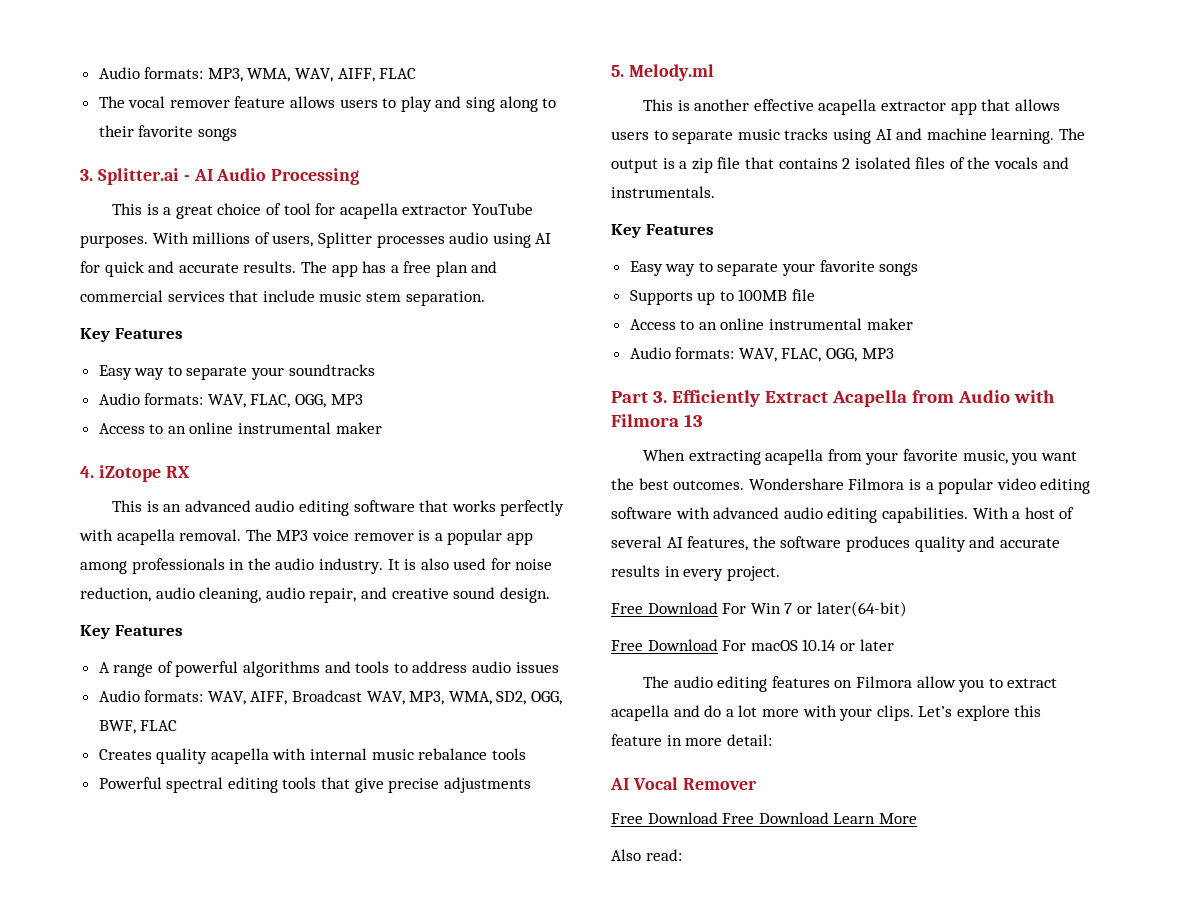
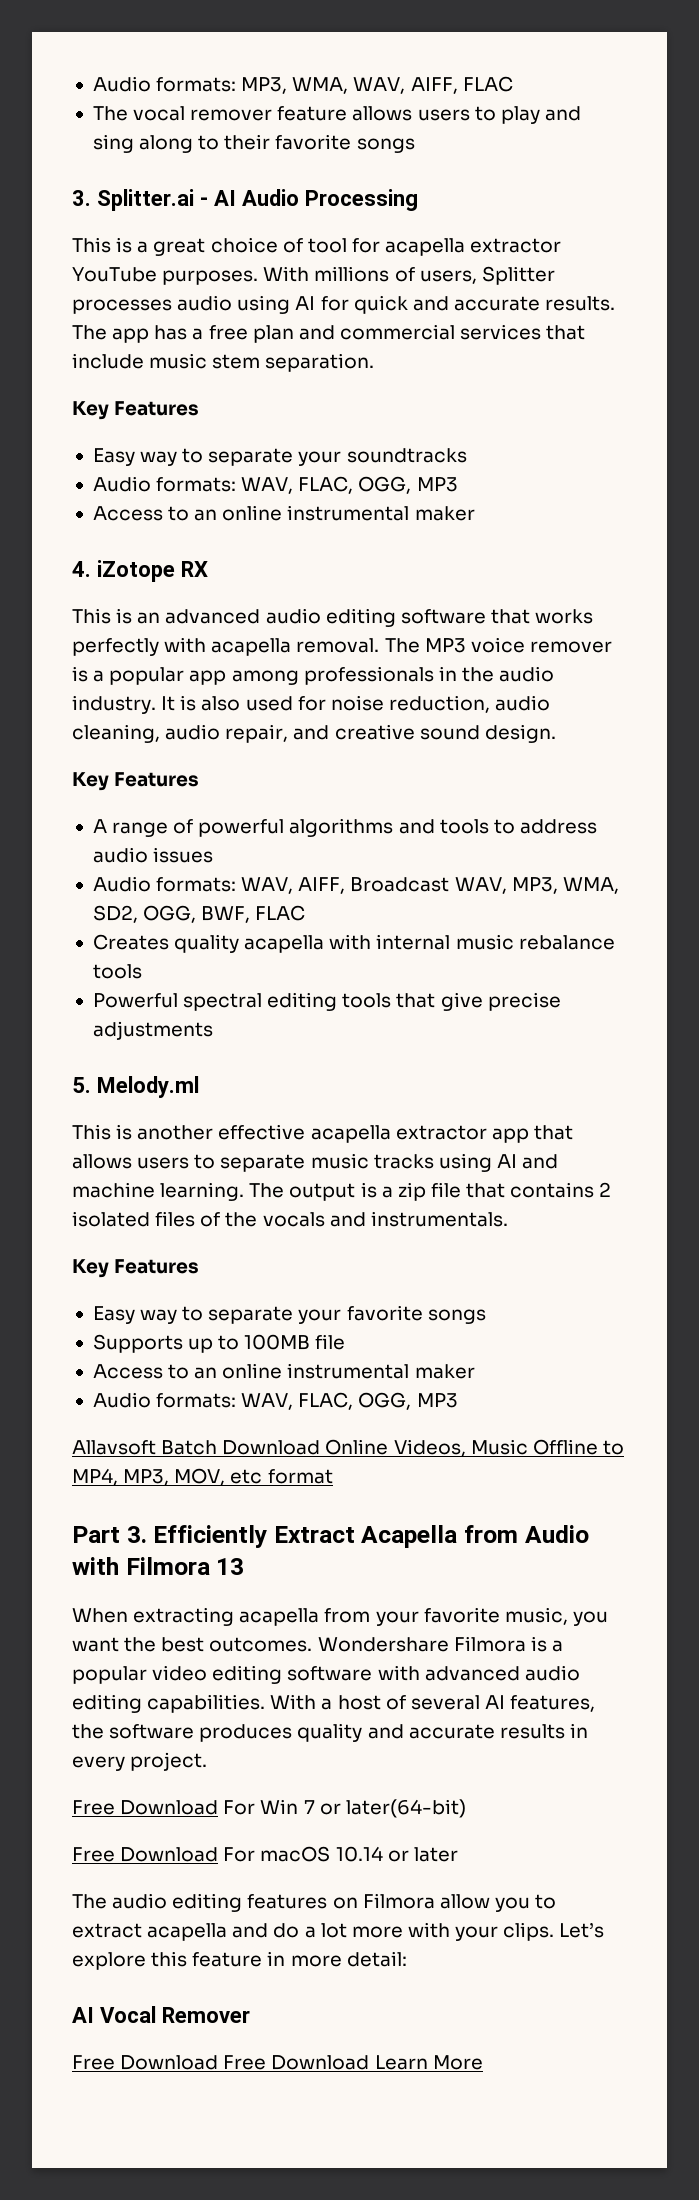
+ Allavsoft Batch Download Online Videos, Music Offline to MP4, MP3, MOV, etc format
- Also read:

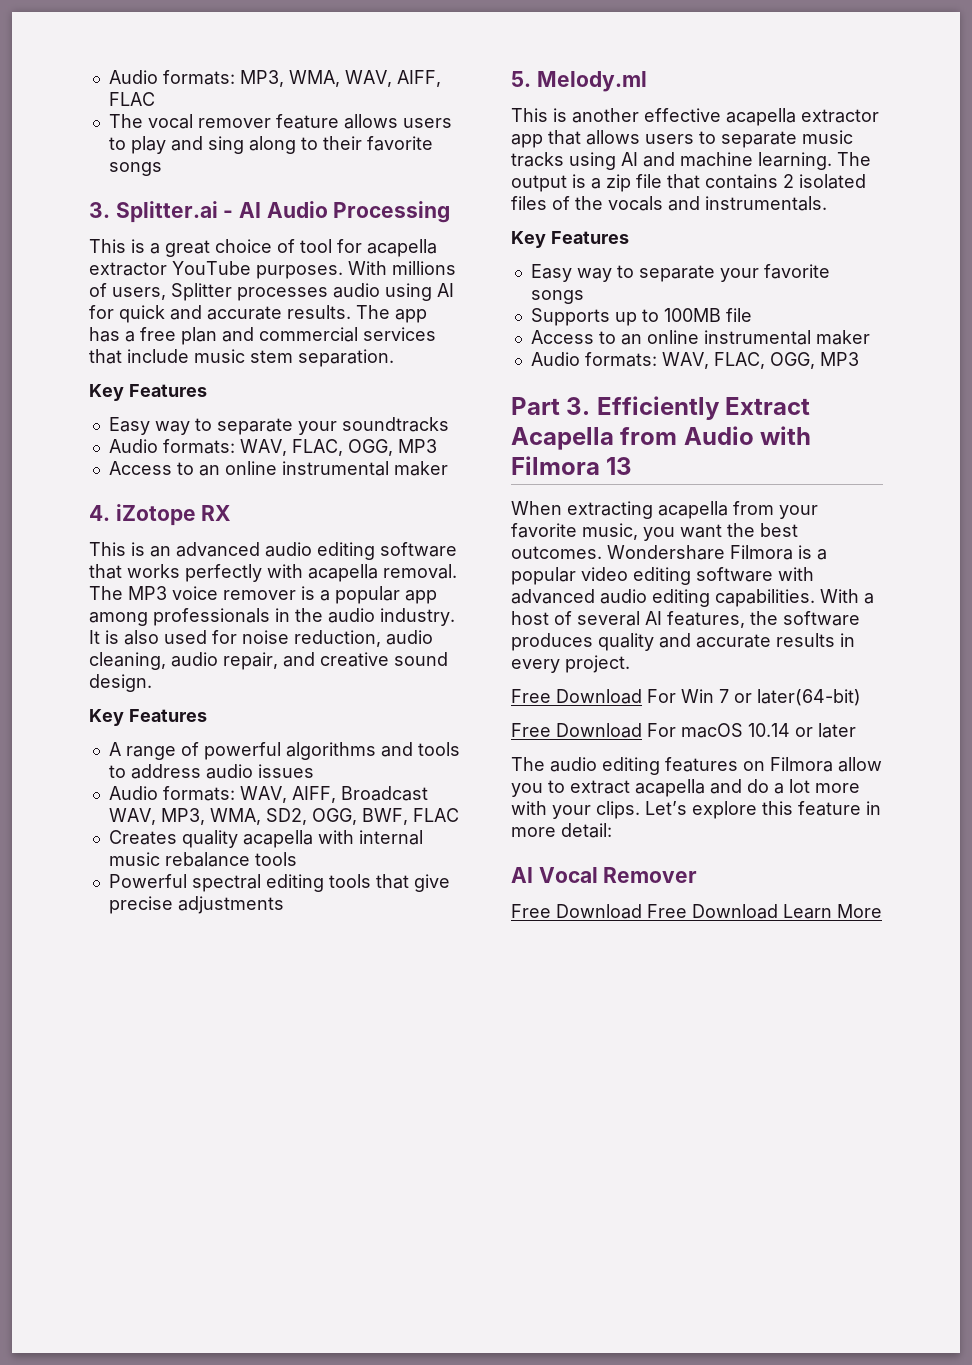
- Allavsoft Batch Download Online Videos, Music Offline to MP4, MP3, MOV, etc format

